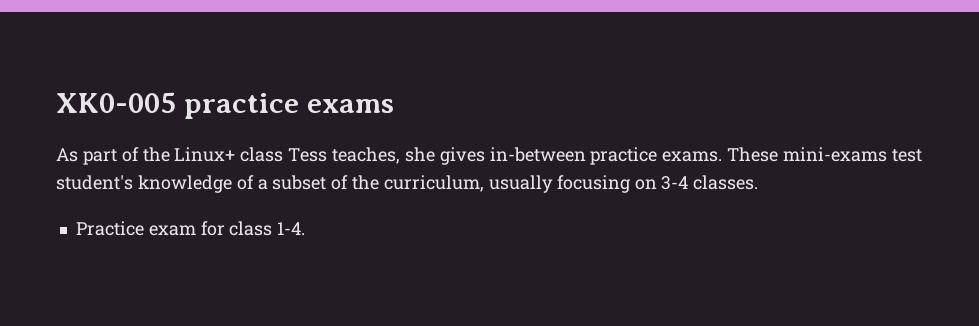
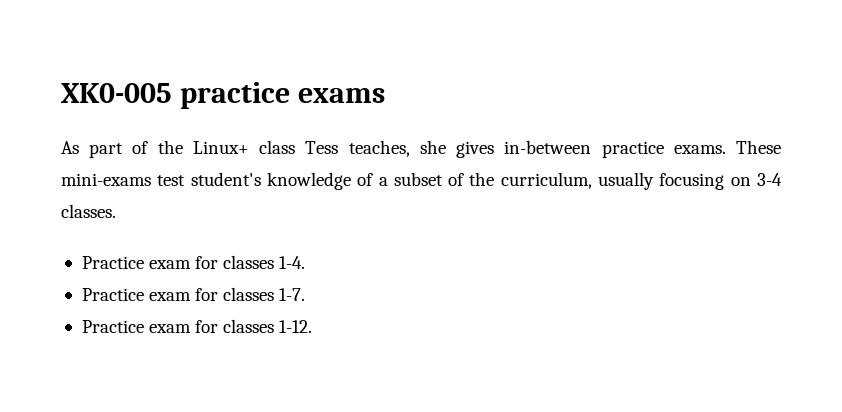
- Practice exam for class 1-4.
+ Practice exam for classes 1-4.
+ Practice exam for classes 1-7.
+ Practice exam for classes 1-12.

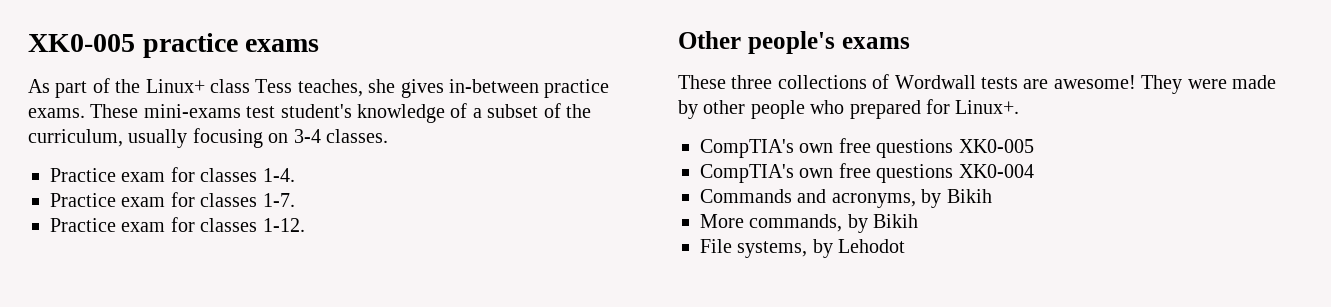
+ Other people's exams
+ These three collections of Wordwall tests are awesome! They were made by other people who prepared for Linux+.
+ CompTIA's own free questions XK0-005
+ CompTIA's own free questions XK0-004
+ Commands and acronyms, by Bikih
+ More commands, by Bikih
+ File systems, by Lehodot

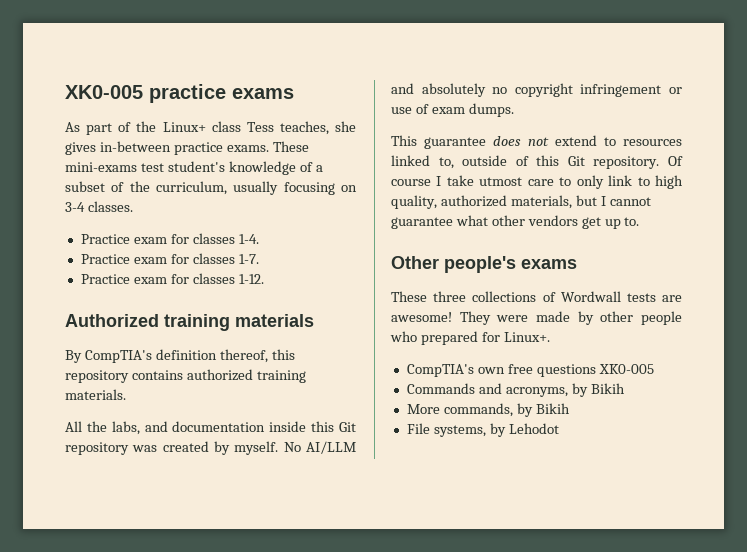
+ Authorized training materials
+ By CompTIA's definition thereof, this repository contains authorized training materials.
+ All the labs, and documentation inside this Git repository was created by myself. No AI/LLM and absolutely no copyright infringement or use of exam dumps.
+ This guarantee does not extend to resources linked to, outside of this Git repository. Of course I take utmost care to only link to high quality, authorized materials, but I cannot guarantee what other vendors get up to.
- CompTIA's own free questions XK0-004

